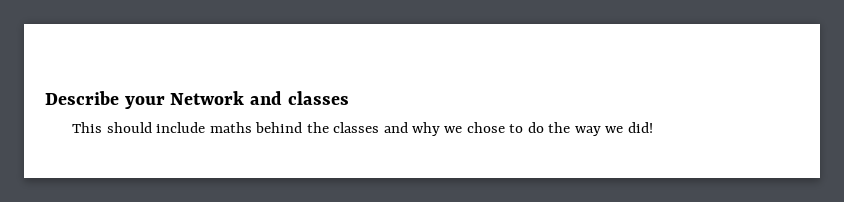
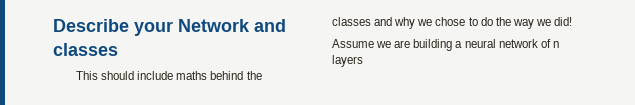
+ Assume we are building a neural network of n layers

